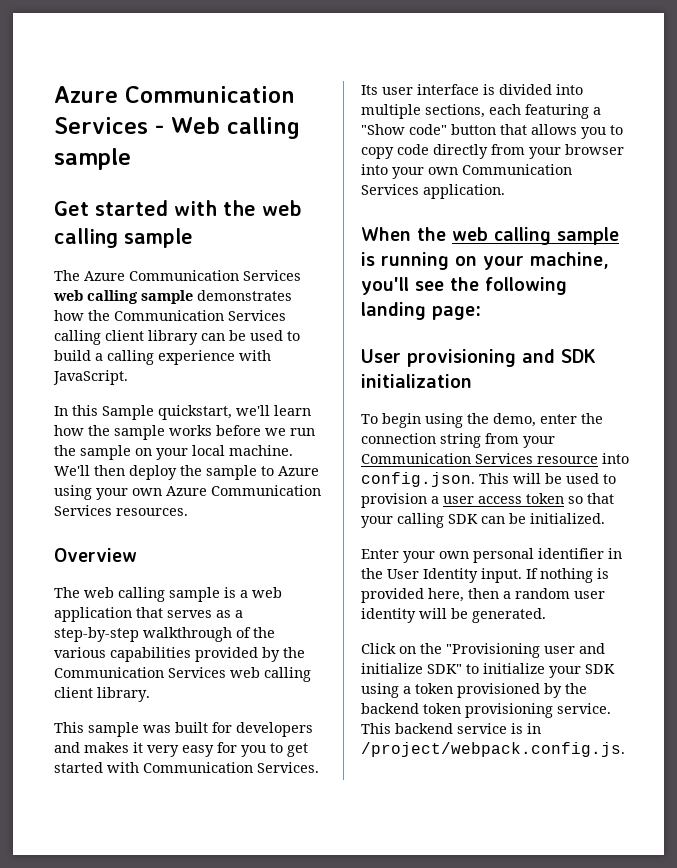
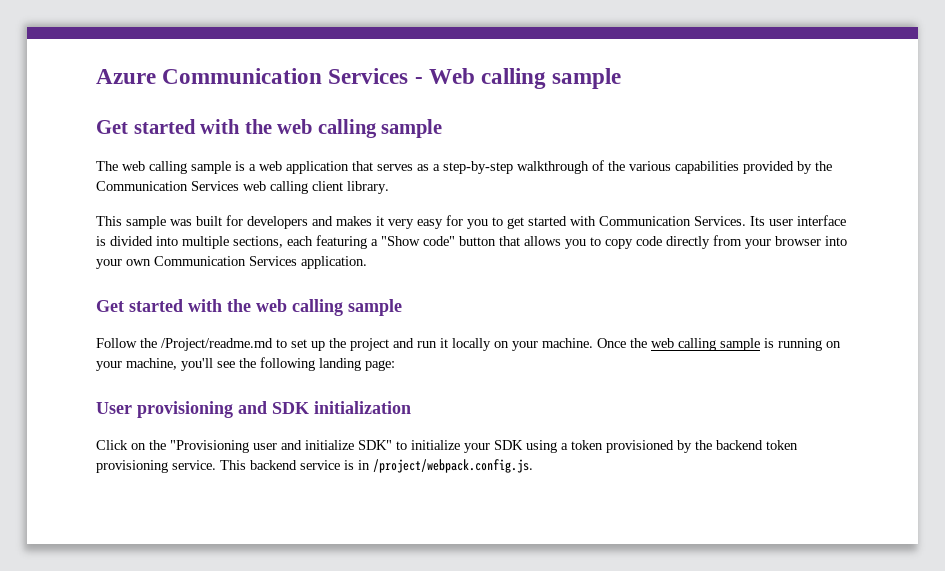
- The Azure Communication Services web calling sample demonstrates how the Communication Services calling client library can be used to build a calling experience with JavaScript.
- In this Sample quickstart, we'll learn how the sample works before we run the sample on your local machine. We'll then deploy the sample to Azure using your own Azure Communication Services resources.
- Overview
  Its user interface is divided into multiple sections, each featuring a "Show code" button that allows you to copy code directly from your browser into your own Communication Services application.
- When the web calling sample is running on your machine, you'll see the following landing page:
+ Get started with the web calling sample
+ Follow the /Project/readme.md to set up the project and run it locally on your machine. Once the web calling sample is running on your machine, you'll see the following landing page:
- To begin using the demo, enter the connection string from your Communication Services resource into config.json. This will be used to provision a user access token so that your calling SDK can be initialized.
- Enter your own personal identifier in the User Identity input. If nothing is provided here, then a random user identity will be generated.

